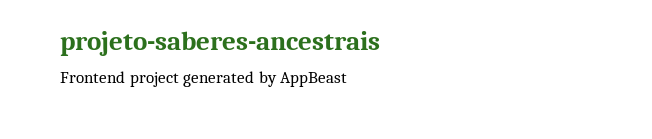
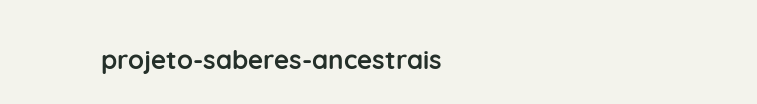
- Frontend project generated by AppBeast

